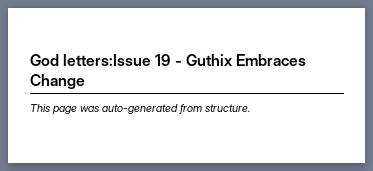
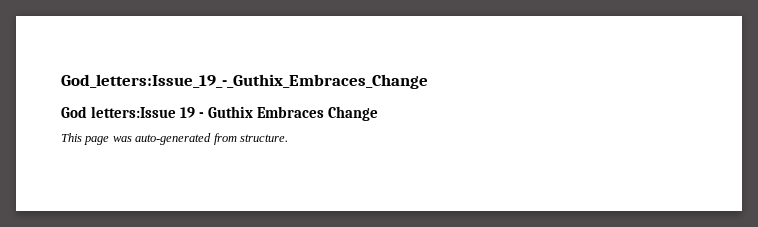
+ God_letters:Issue_19_-_Guthix_Embraces_Change

